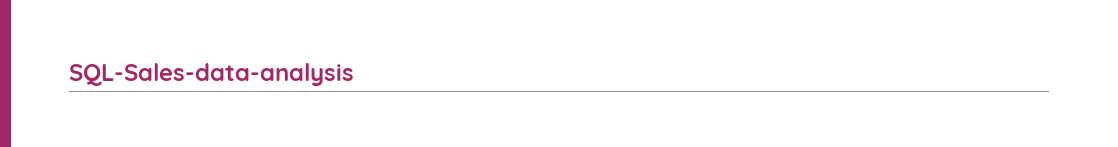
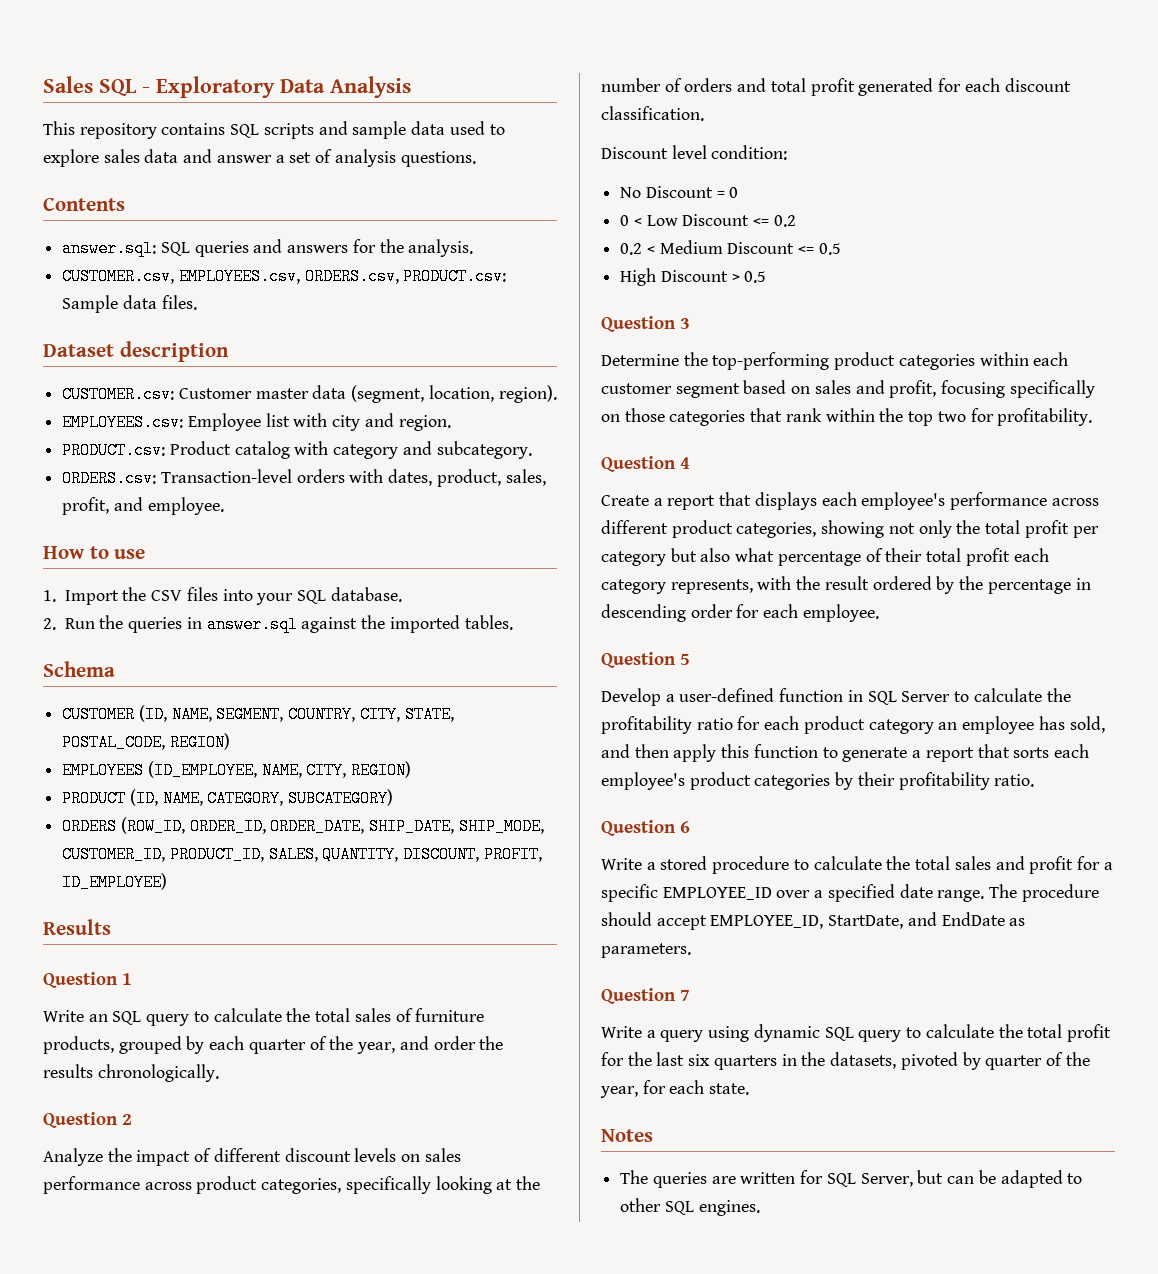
- SQL-Sales-data-analysis
+ Sales SQL - Exploratory Data Analysis
+ This repository contains SQL scripts and sample data used to explore sales data and answer a set of analysis questions.
+ Contents
+ answer.sql: SQL queries and answers for the analysis.
+ CUSTOMER.csv, EMPLOYEES.csv, ORDERS.csv, PRODUCT.csv: Sample data files.
+ Dataset description
+ CUSTOMER.csv: Customer master data (segment, location, region).
+ EMPLOYEES.csv: Employee list with city and region.
+ PRODUCT.csv: Product catalog with category and subcategory.
+ ORDERS.csv: Transaction-level orders with dates, product, sales, profit, and employee.
+ How to use
+ 1. Import the CSV files into your SQL database.
+ 2. Run the queries in answer.sql against the imported tables.
+ Schema
+ CUSTOMER (ID, NAME, SEGMENT, COUNTRY, CITY, STATE, POSTAL_CODE, REGION)
+ EMPLOYEES (ID_EMPLOYEE, NAME, CITY, REGION)
+ PRODUCT (ID, NAME, CATEGORY, SUBCATEGORY)
+ ORDERS (ROW_ID, ORDER_ID, ORDER_DATE, SHIP_DATE, SHIP_MODE, CUSTOMER_ID, PRODUCT_ID, SALES, QUANTITY, DISCOUNT, PROFIT, ID_EMPLOYEE)
+ Results
+ Question 1
+ Write an SQL query to calculate the total sales of furniture products, grouped by each quarter of the year, and order the results chronologically.
+ Question 2
+ Analyze the impact of different discount levels on sales performance across product categories, specifically looking at the number of orders and total profit generated for each discount classification.
+ Discount level condition:
+ No Discount = 0
+ 0 < Low Discount <= 0.2
+ 0.2 < Medium Discount <= 0.5
+ High Discount > 0.5
+ Question 3
+ Determine the top-performing product categories within each customer segment based on sales and profit, focusing specifically on those categories that rank within the top two for profitability.
+ Question 4
+ Create a report that displays each employee's performance across different product categories, showing not only the total profit per category but also what percentage of their total profit each category represents, with the result ordered by the percentage in descending order for each employee.
+ Question 5
+ Develop a user-defined function in SQL Server to calculate the profitability ratio for each product category an employee has sold, and then apply this function to generate a report that sorts each employee's product categories by their profitability ratio.
+ Question 6
+ Write a stored procedure to calculate the total sales and profit for a specific EMPLOYEE_ID over a specified date range. The procedure should accept EMPLOYEE_ID, StartDate, and EndDate as parameters.
+ Question 7
+ Write a query using dynamic SQL query to calculate the total profit for the last six quarters in the datasets, pivoted by quarter of the year, for each state.
+ Notes
+ The queries are written for SQL Server, but can be adapted to other SQL engines.

